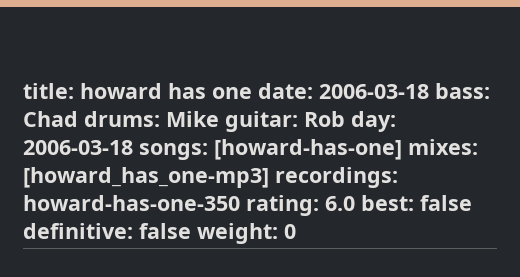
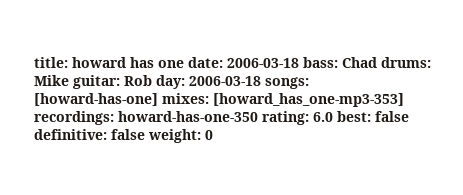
- title: howard has one date: 2006-03-18 bass: Chad drums: Mike guitar: Rob day: 2006-03-18 songs: [howard-has-one] mixes: [howard_has_one-mp3] recordings: howard-has-one-350 rating: 6.0 best: false definitive: false weight: 0
+ title: howard has one date: 2006-03-18 bass: Chad drums: Mike guitar: Rob day: 2006-03-18 songs: [howard-has-one] mixes: [howard_has_one-mp3-353] recordings: howard-has-one-350 rating: 6.0 best: false definitive: false weight: 0

